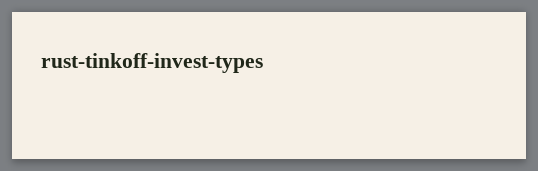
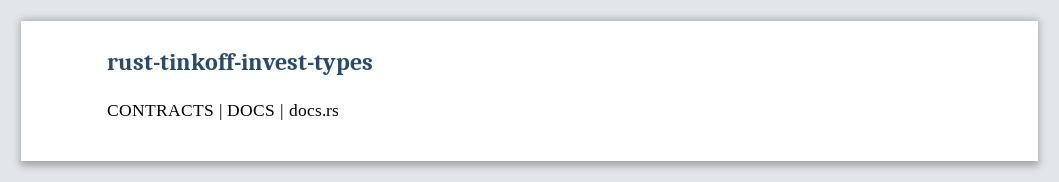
+ CONTRACTS | DOCS | docs.rs

